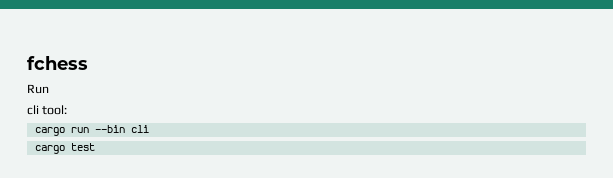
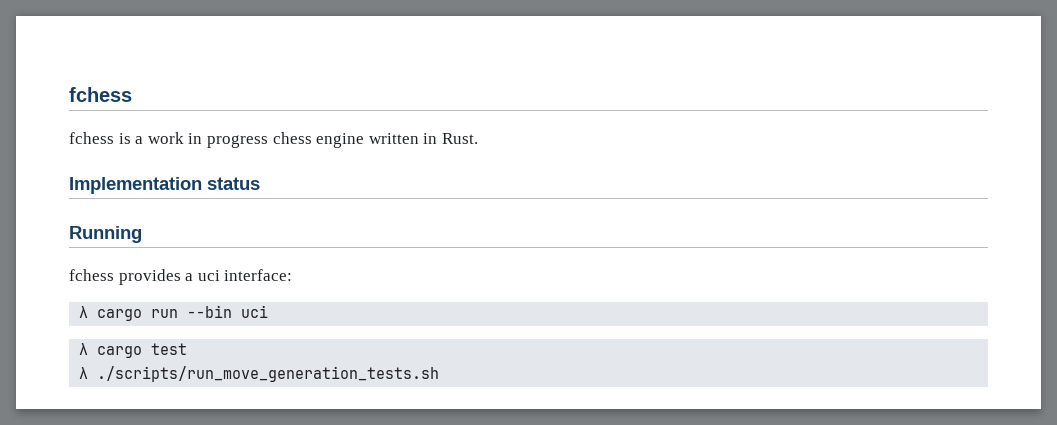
- Run
- cli tool:
- cargo run --bin cli
- cargo test
+ fchess is a work in progress chess engine written in Rust.
+ Implementation status
+ Running
+ fchess provides a uci interface:
+ λ cargo run --bin uci
+ λ cargo test
+ λ ./scripts/run_move_generation_tests.sh

